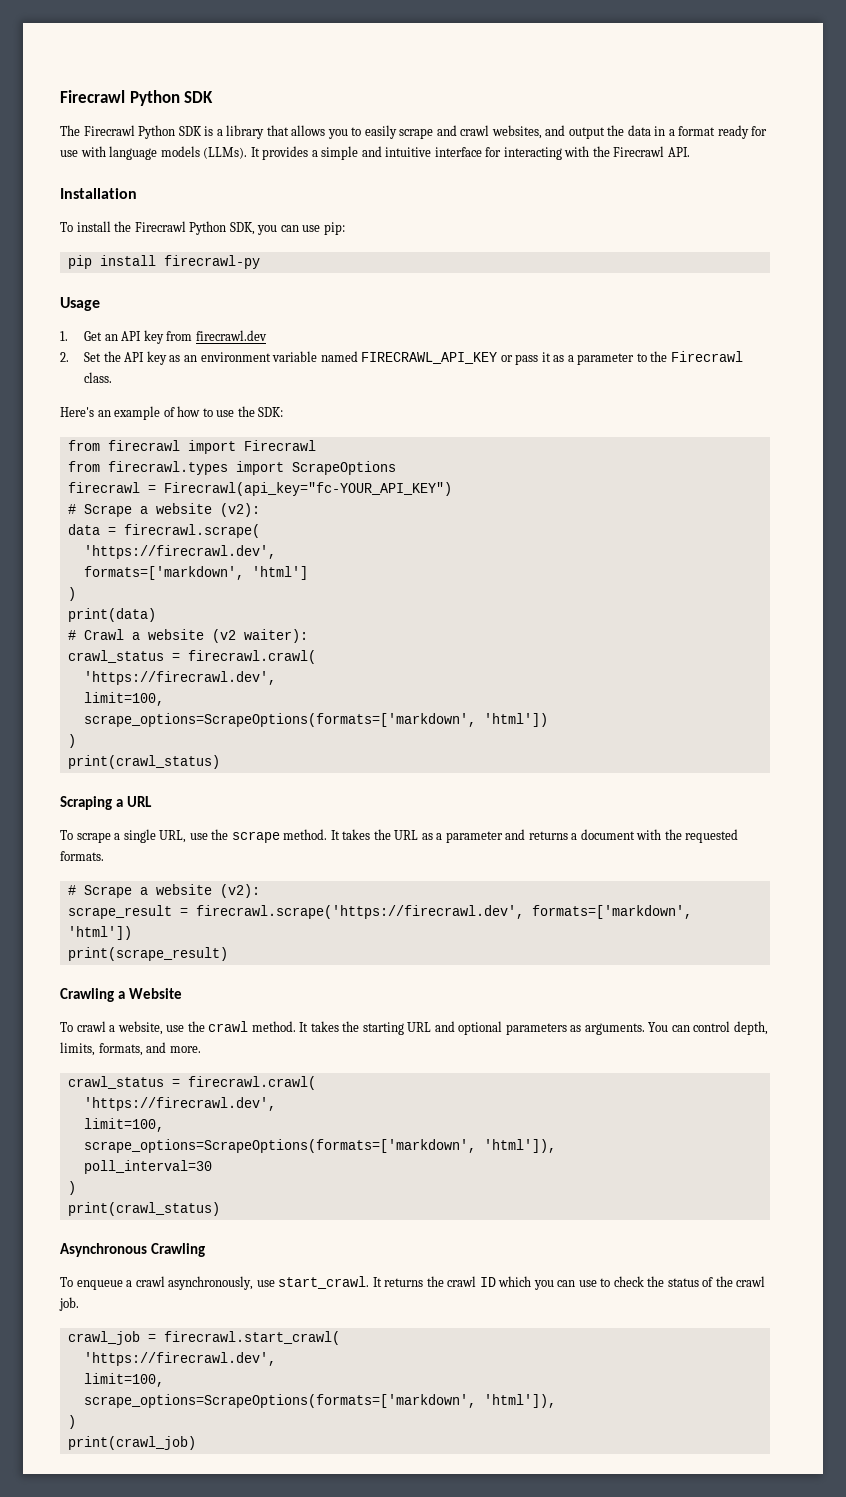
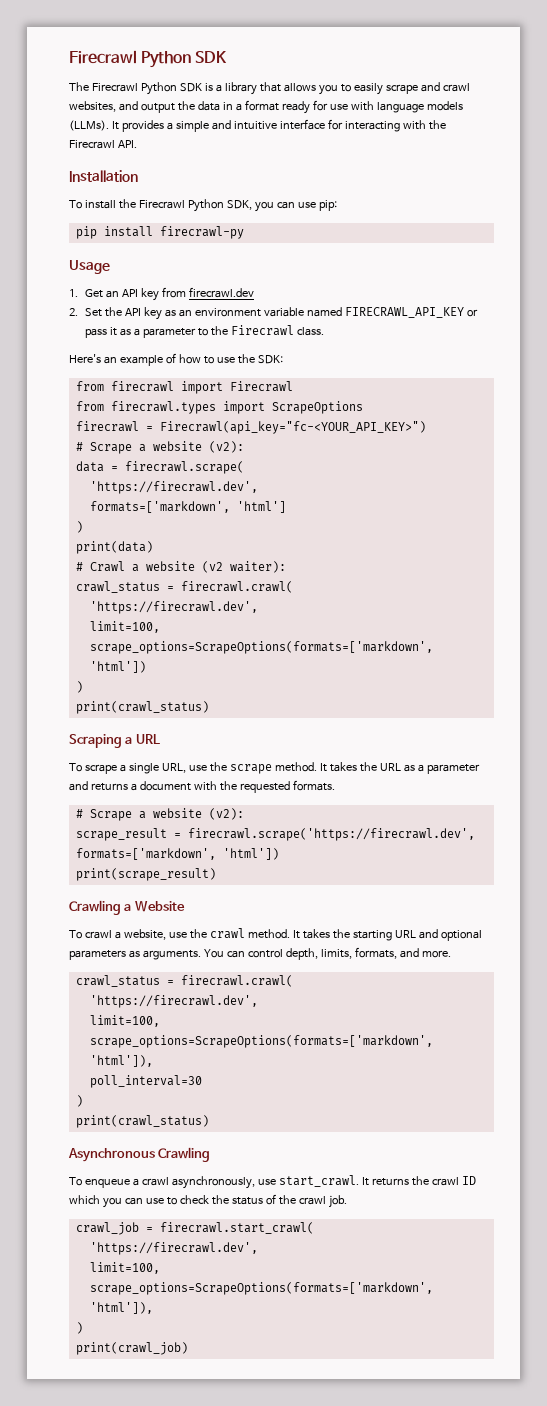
- firecrawl = Firecrawl(api_key="fc-YOUR_API_KEY")
+ firecrawl = Firecrawl(api_key="fc-<YOUR_API_KEY>")

